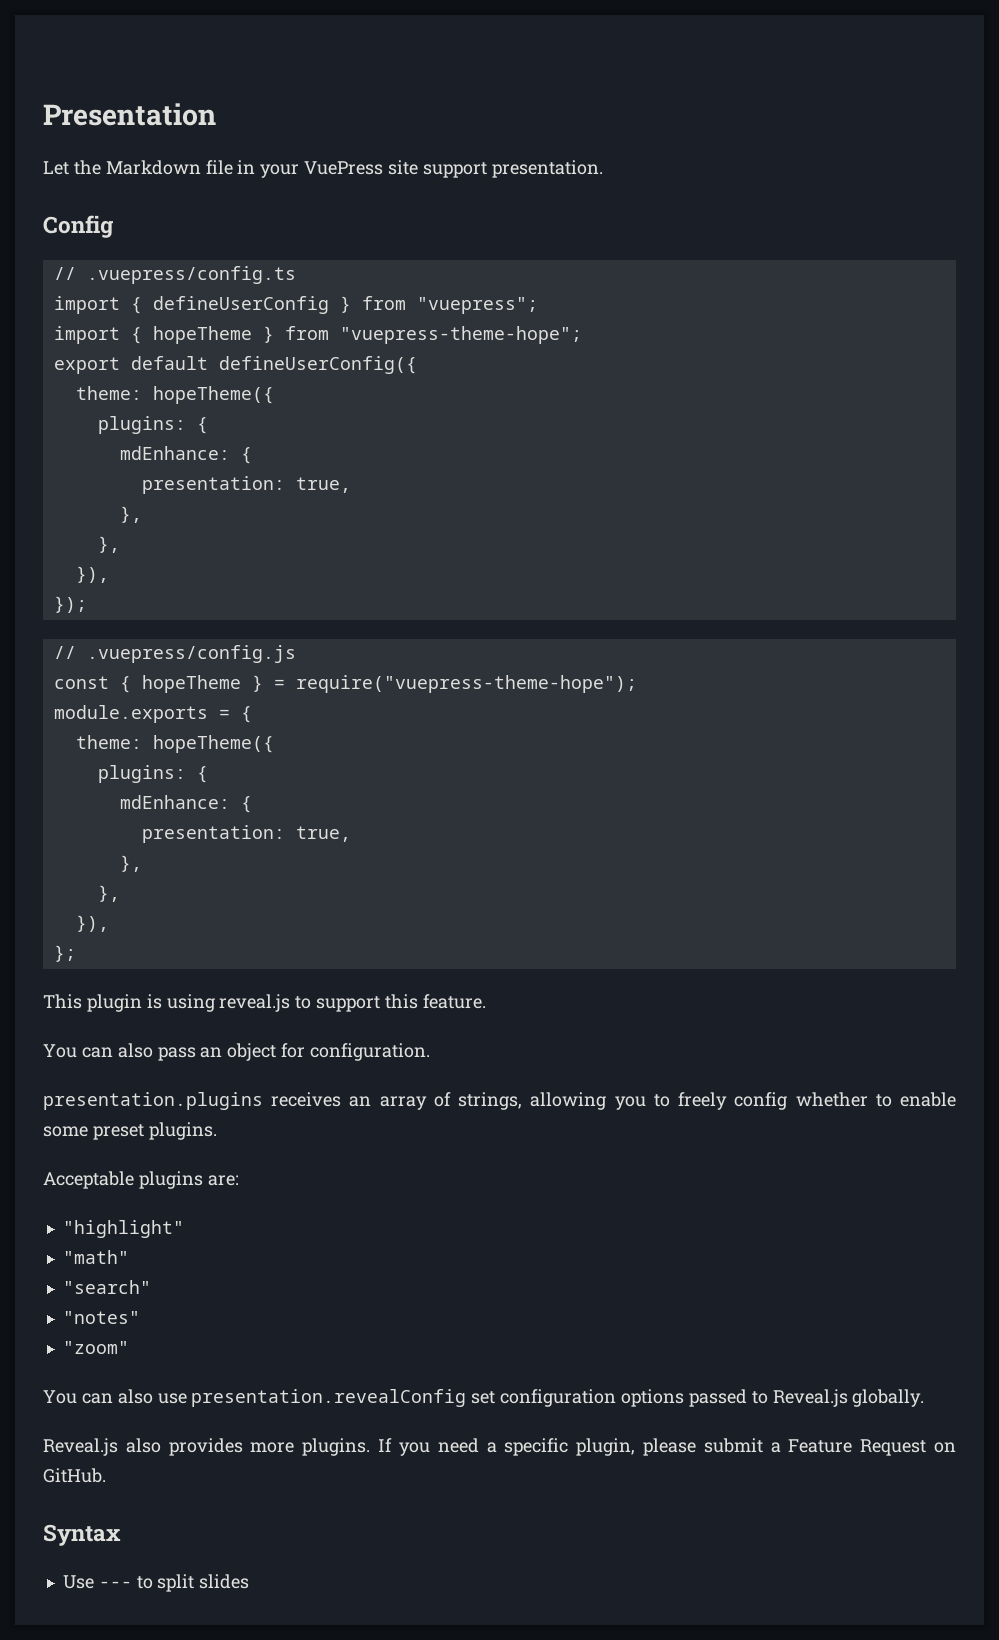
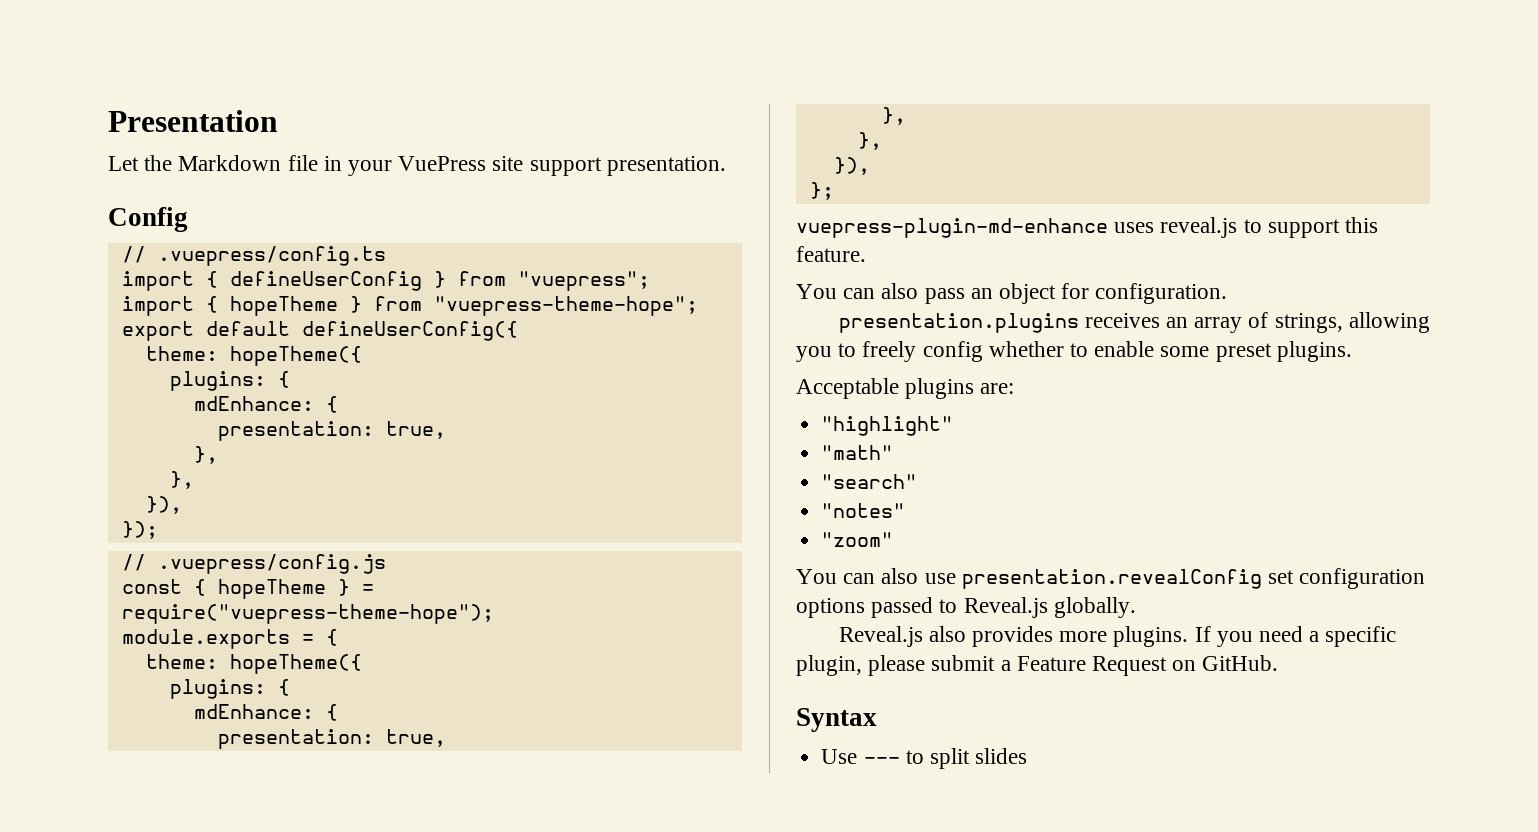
- This plugin is using reveal.js to support this feature.
+ vuepress-plugin-md-enhance uses reveal.js to support this feature.

